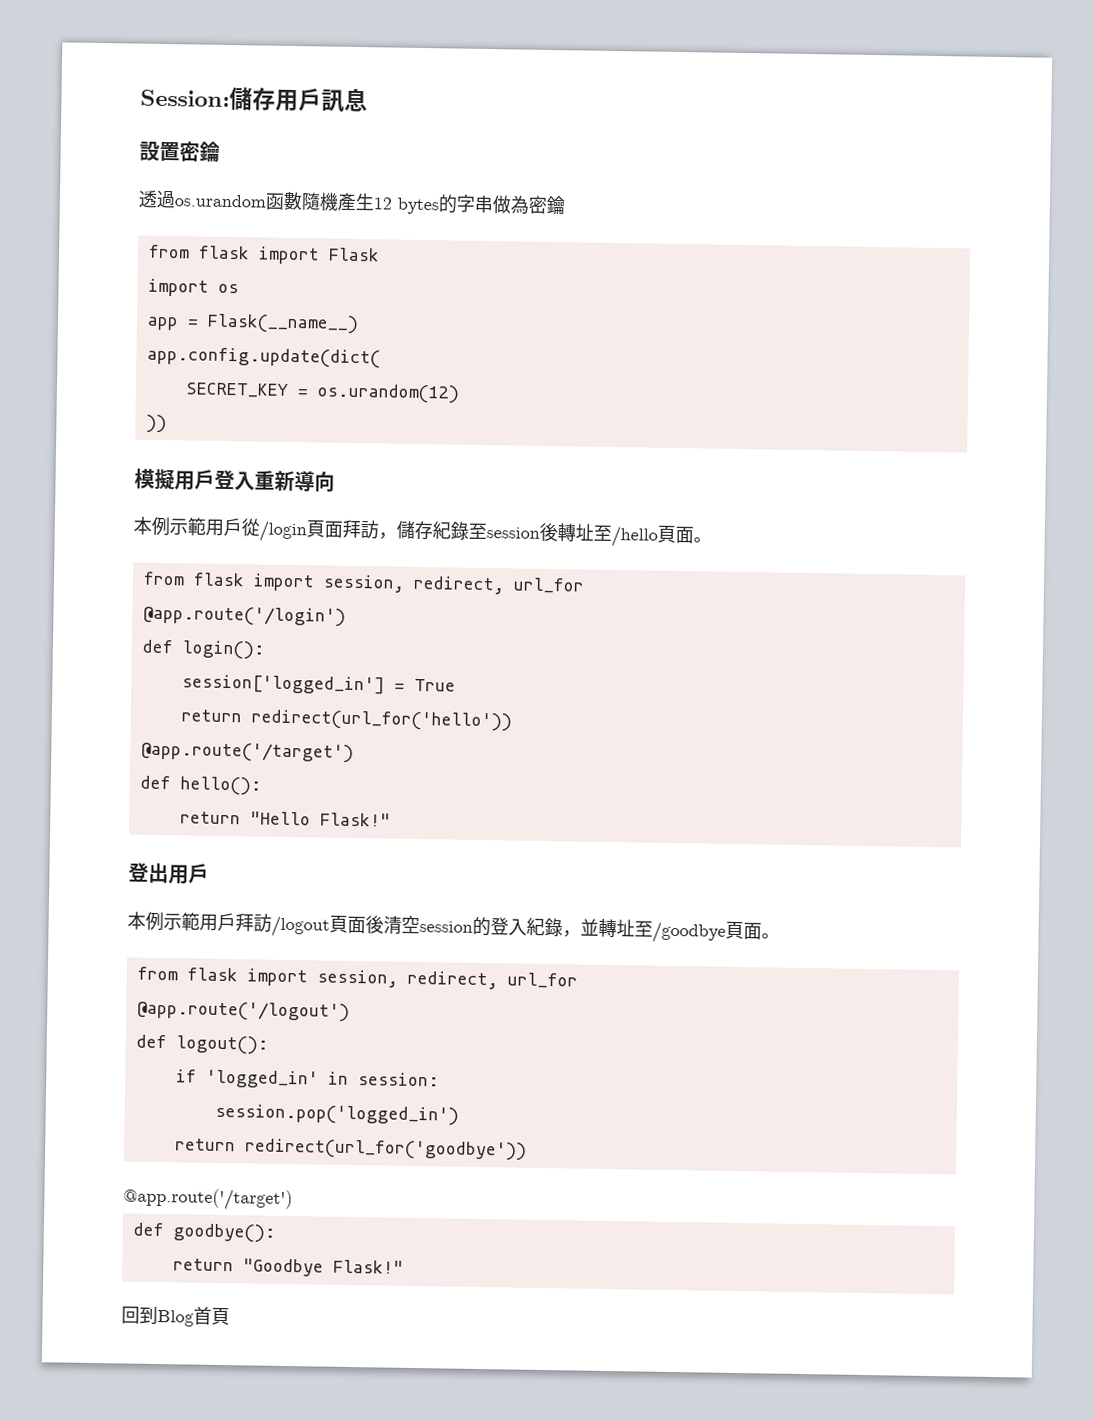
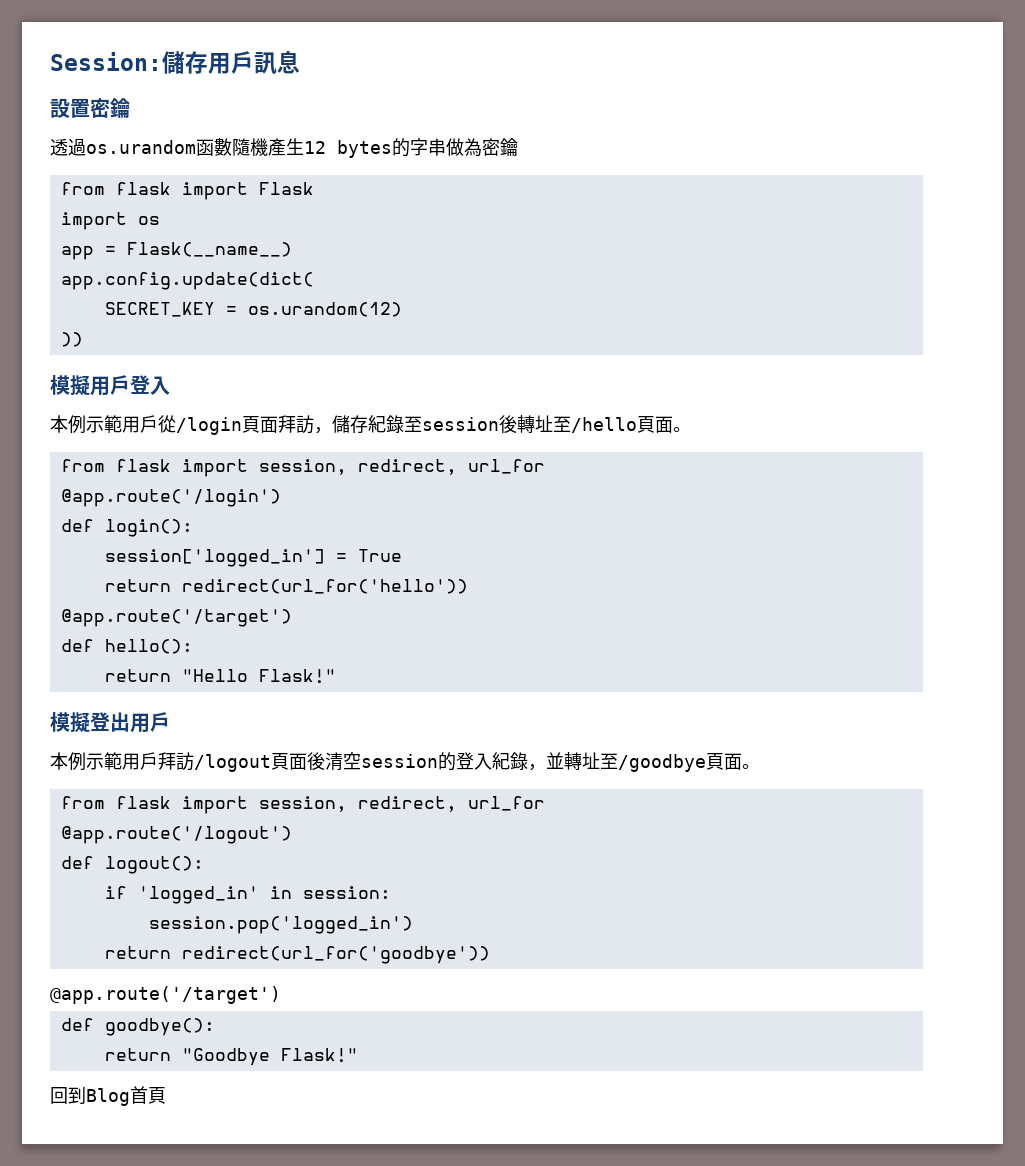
- 模擬用戶登入重新導向
+ 模擬用戶登入
- 登出用戶
+ 模擬登出用戶

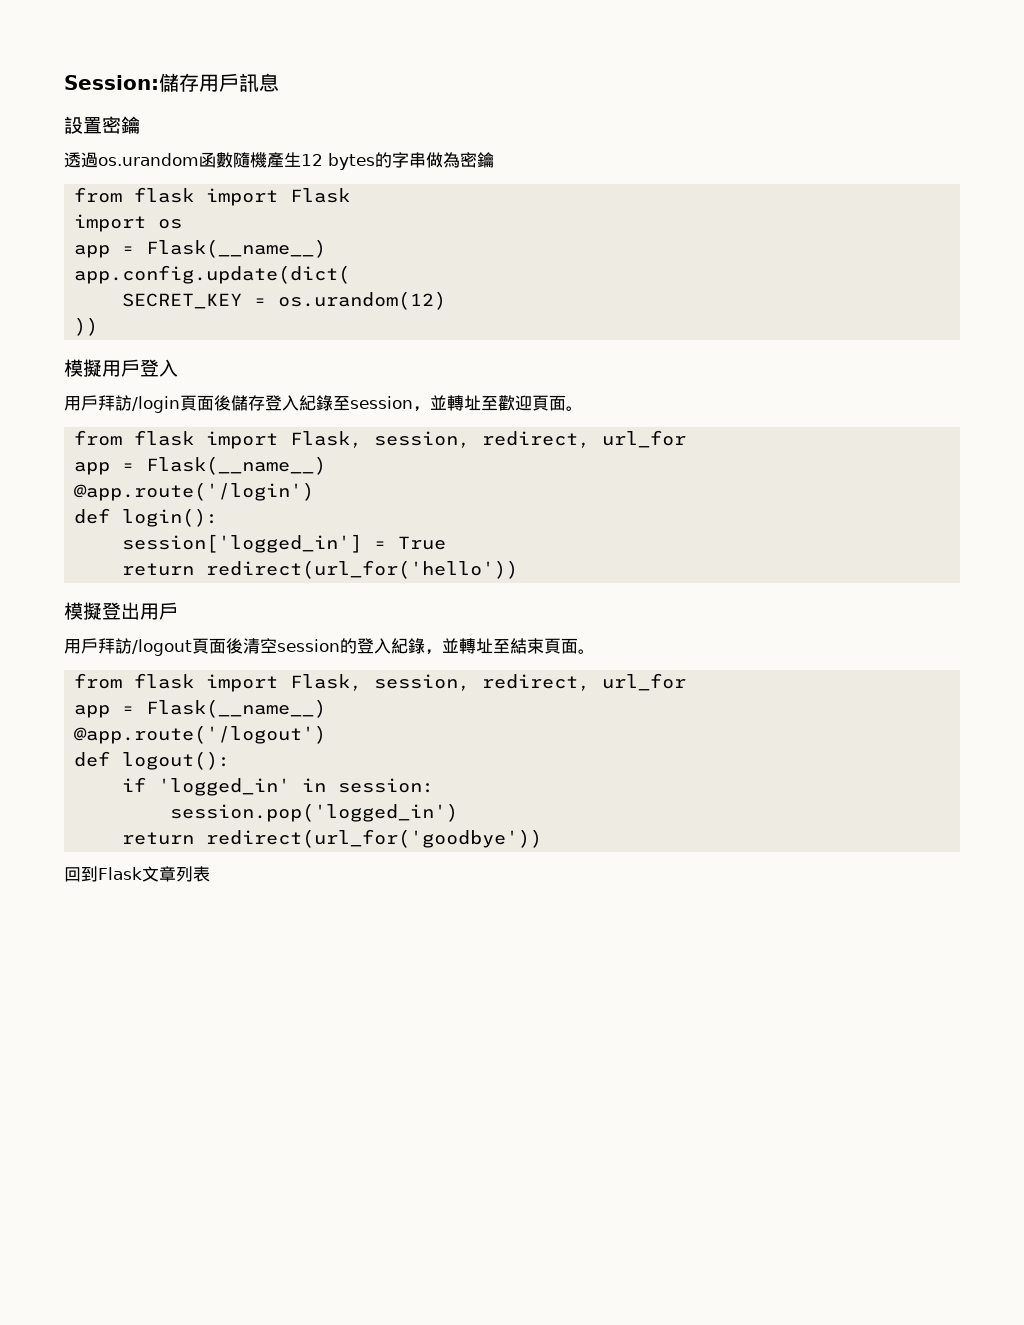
- 本例示範用戶從/login頁面拜訪，儲存紀錄至session後轉址至/hello頁面。
- from flask import session, redirect, url_for
+ 用戶拜訪/login頁面後儲存登入紀錄至session，並轉址至歡迎頁面。
+ from flask import Flask, session, redirect, url_for
+ app = Flask(__name__)
  return redirect(url_for('hello'))
- @app.route('/target')
- def hello():
- return "Hello Flask!"
- 本例示範用戶拜訪/logout頁面後清空session的登入紀錄，並轉址至/goodbye頁面。
- from flask import session, redirect, url_for
+ 用戶拜訪/logout頁面後清空session的登入紀錄，並轉址至結束頁面。
+ from flask import Flask, session, redirect, url_for
+ app = Flask(__name__)
  return redirect(url_for('goodbye'))
- @app.route('/target')
- def goodbye():
- return "Goodbye Flask!"
- 回到Blog首頁
+ 回到Flask文章列表

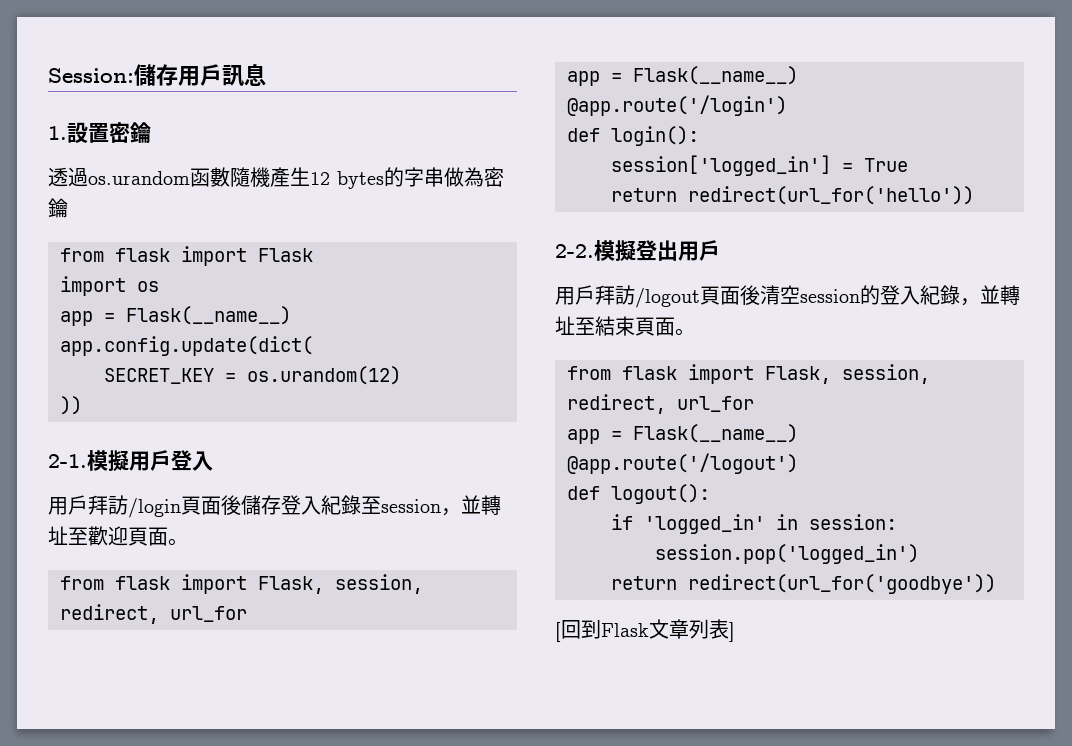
- 設置密鑰
+ 1.設置密鑰
+ 2-1.
+ 2-2.
- 回到Flask文章列表
+ [回到Flask文章列表]

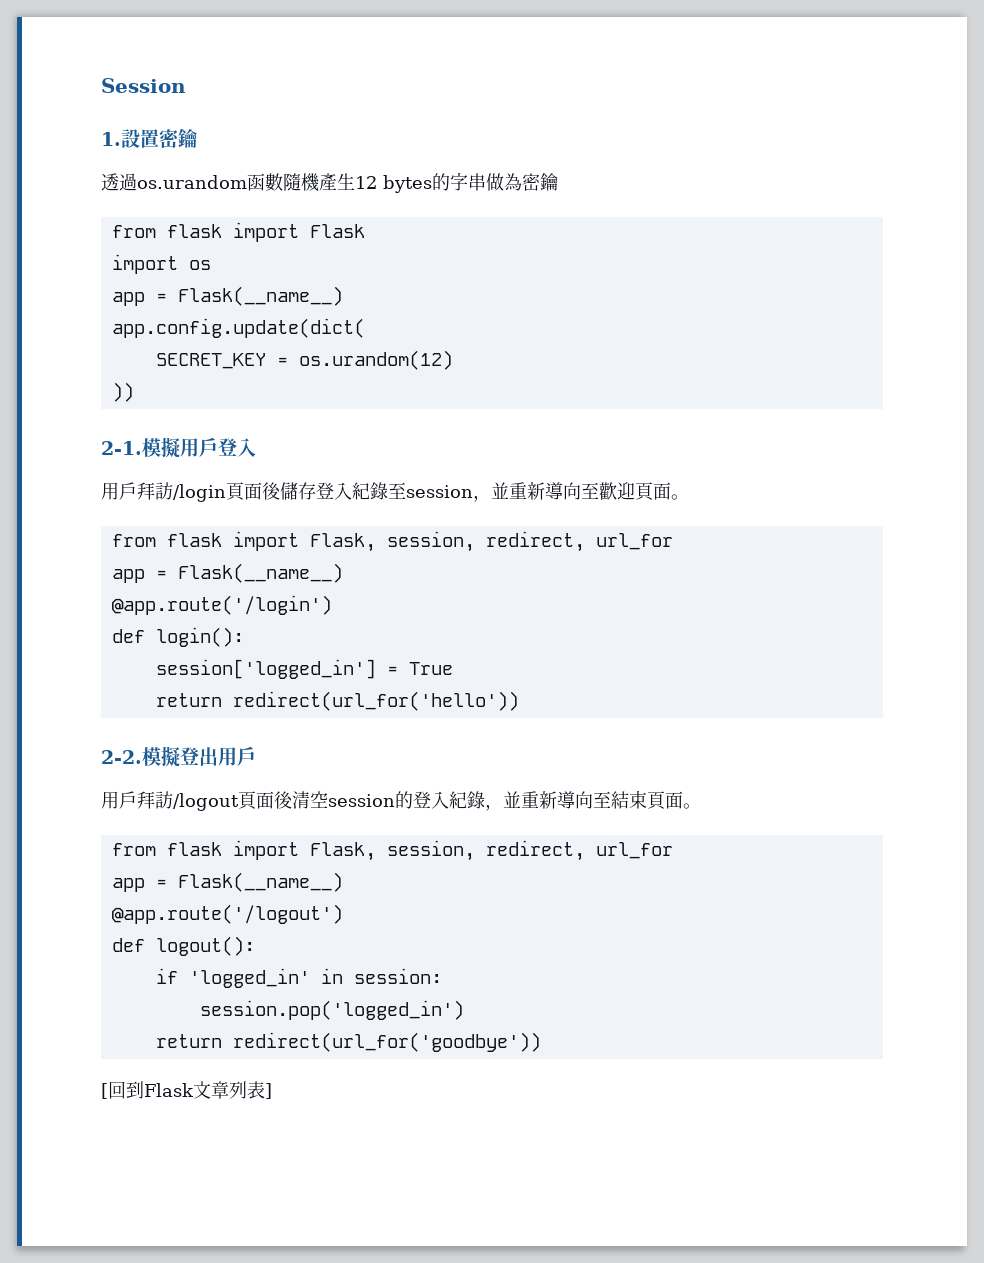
- Session:儲存用戶訊息
+ Session
- 用戶拜訪/login頁面後儲存登入紀錄至session，並轉址至歡迎頁面。
+ 用戶拜訪/login頁面後儲存登入紀錄至session，並重新導向至歡迎頁面。
- 用戶拜訪/logout頁面後清空session的登入紀錄，並轉址至結束頁面。
+ 用戶拜訪/logout頁面後清空session的登入紀錄，並重新導向至結束頁面。

